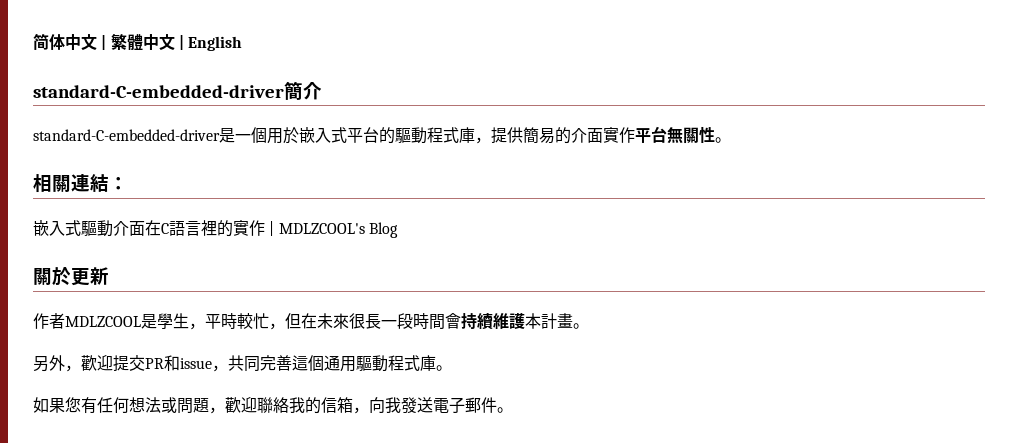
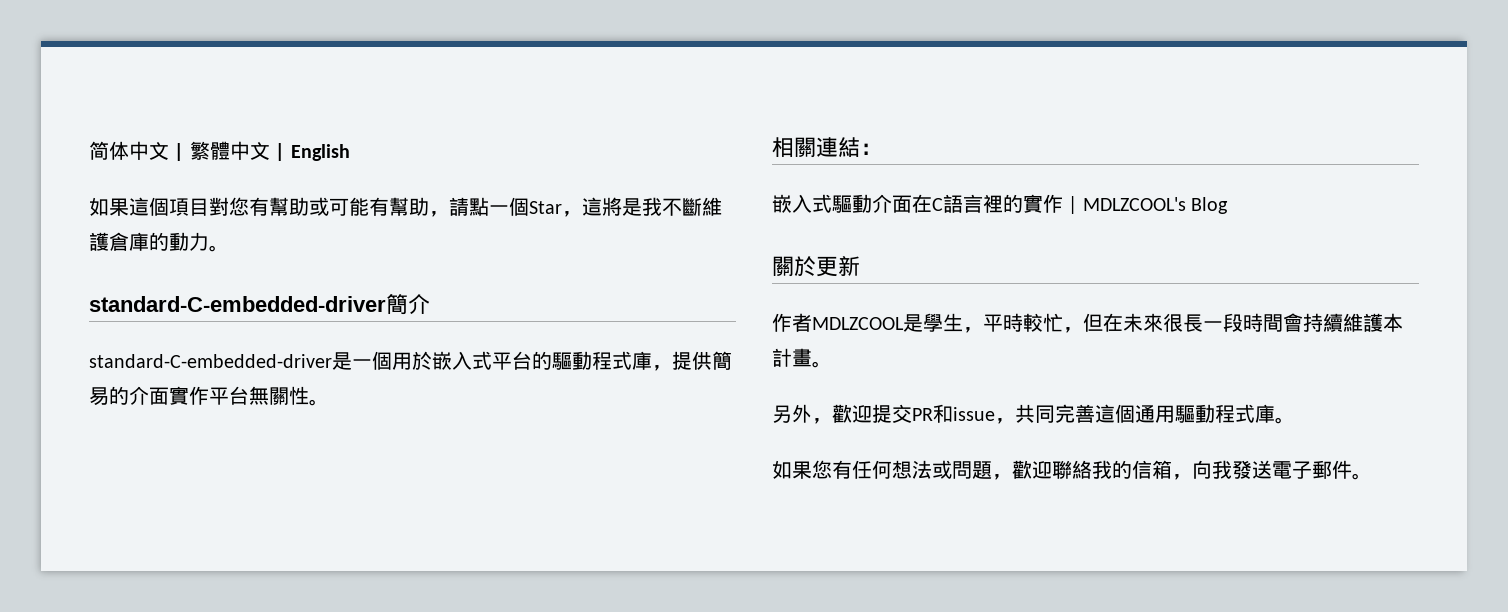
+ 如果這個項目對您有幫助或可能有幫助，請點一個Star，這將是我不斷維護倉庫的動力。

